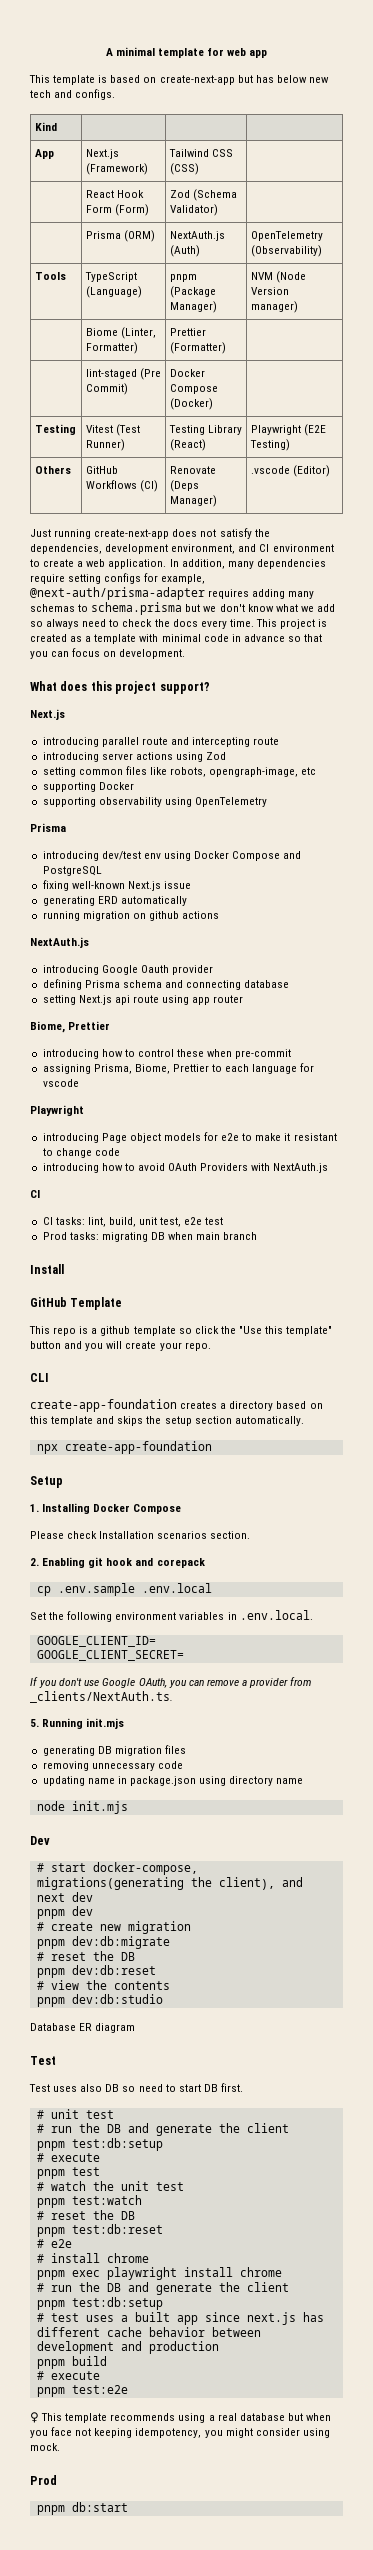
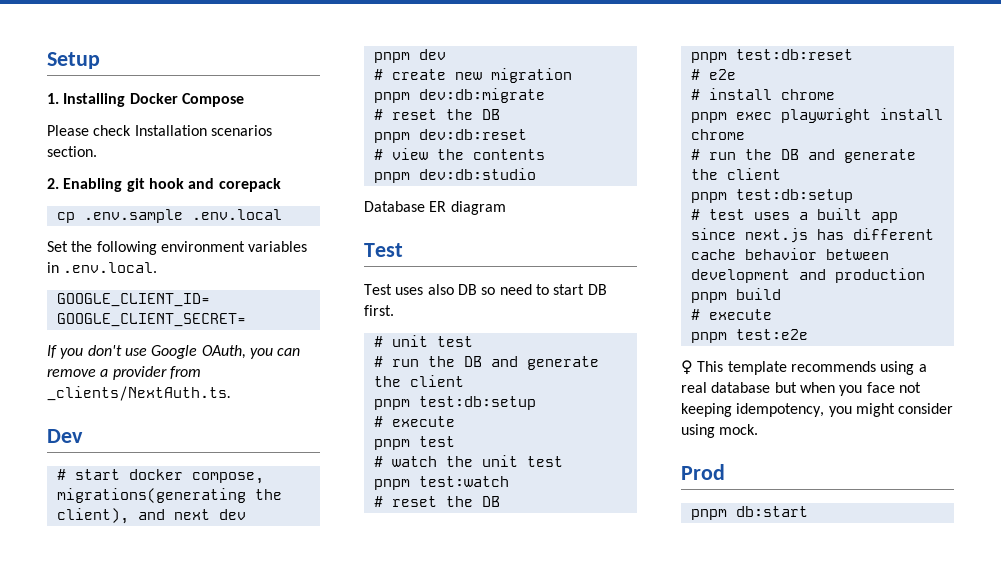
- A minimal template for web app
- This template is based on create-next-app but has below new tech and configs.
- Kind | | |
- App | Next.js (Framework) | Tailwind CSS (CSS) |
- | React Hook Form (Form) | Zod (Schema Validator) |
- | Prisma (ORM) | NextAuth.js (Auth) | OpenTelemetry (Observability)
- Tools | TypeScript (Language) | pnpm (Package Manager) | NVM (Node Version manager)
- | Biome (Linter, Formatter) | Prettier (Formatter) |
- | lint-staged (Pre Commit) | Docker Compose (Docker) |
- Testing | Vitest (Test Runner) | Testing Library (React) | Playwright (E2E Testing)
- Others | GitHub Workflows (CI) | Renovate (Deps Manager) | .vscode (Editor)
- Just running create-next-app does not satisfy the dependencies, development environment, and CI environment to create a web application. In addition, many dependencies require setting configs for example, @next-auth/prisma-adapter requires adding many schemas to schema.prisma but we don't know what we add so always need to check the docs every time. This project is created as a template with minimal code in advance so that you can focus on development.
- What does this project support?
- Next.js
- introducing parallel route and intercepting route
- introducing server actions using Zod
- setting common files like robots, opengraph-image, etc
- supporting Docker
- supporting observability using OpenTelemetry
- Prisma
- introducing dev/test env using Docker Compose and PostgreSQL
- fixing well-known Next.js issue
- generating ERD automatically
- running migration on github actions
- NextAuth.js
- introducing Google Oauth provider
- defining Prisma schema and connecting database
- setting Next.js api route using app router
- Biome, Prettier
- introducing how to control these when pre-commit
- assigning Prisma, Biome, Prettier to each language for vscode
- Playwright
- introducing Page object models for e2e to make it resistant to change code
- introducing how to avoid OAuth Providers with NextAuth.js
- CI
- CI tasks: lint, build, unit test, e2e test
- Prod tasks: migrating DB when main branch
- Install
- GitHub Template
- This repo is a github template so click the "Use this template" button and you will create your repo.
- CLI
- create-app-foundation creates a directory based on this template and skips the setup section automatically.
- npx create-app-foundation
- 5. Running init.mjs
- generating DB migration files
- removing unnecessary code
- updating name in package.json using directory name
- node init.mjs
- # start docker-compose, migrations(generating the client), and next dev
+ # start docker compose, migrations(generating the client), and next dev

